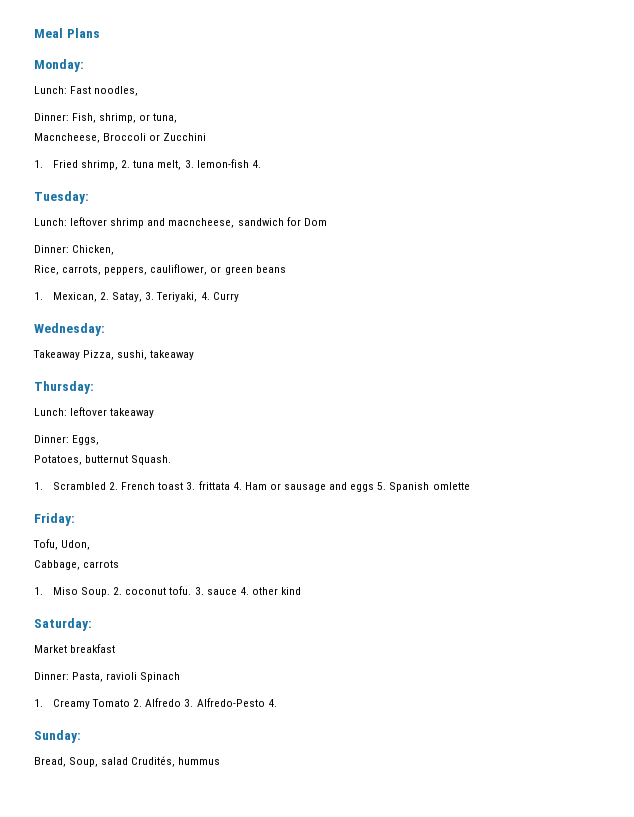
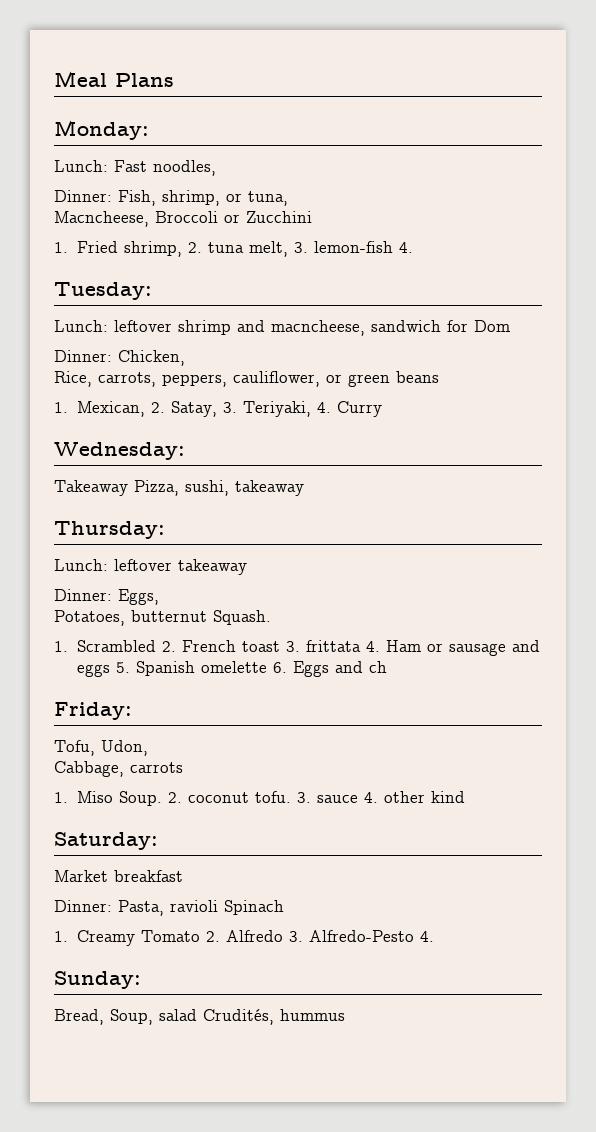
- 1. Scrambled 2. French toast 3. frittata 4. Ham or sausage and eggs 5. Spanish omlette
+ 1. Scrambled 2. French toast 3. frittata 4. Ham or sausage and eggs 5. Spanish omelette 6. Eggs and ch

